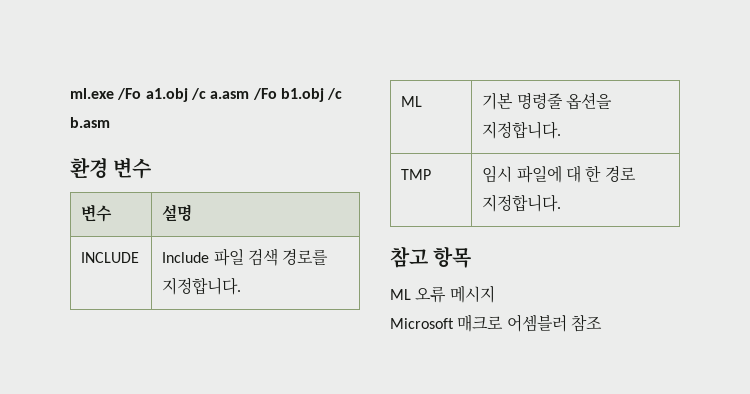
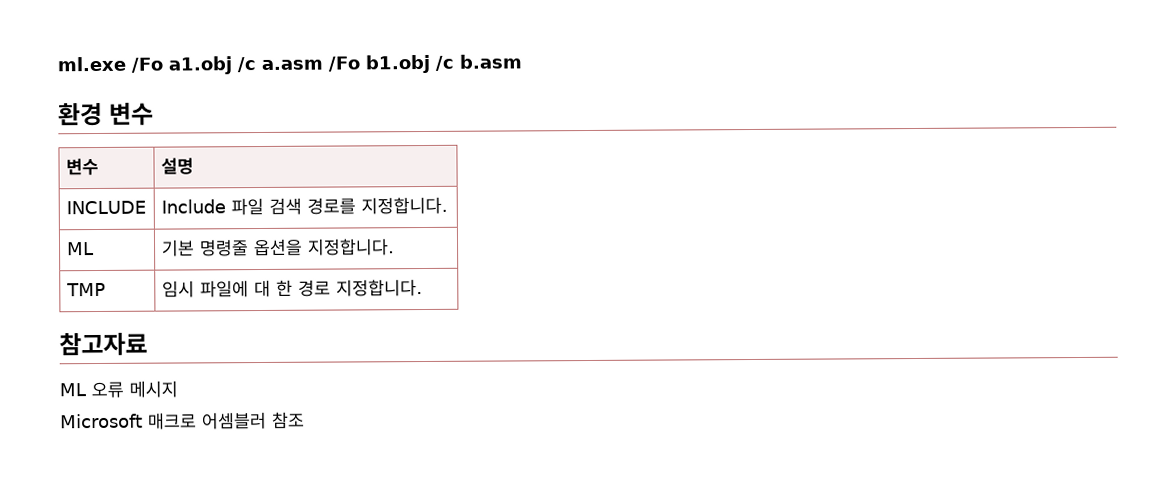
- 참고 항목
+ 참고자료

